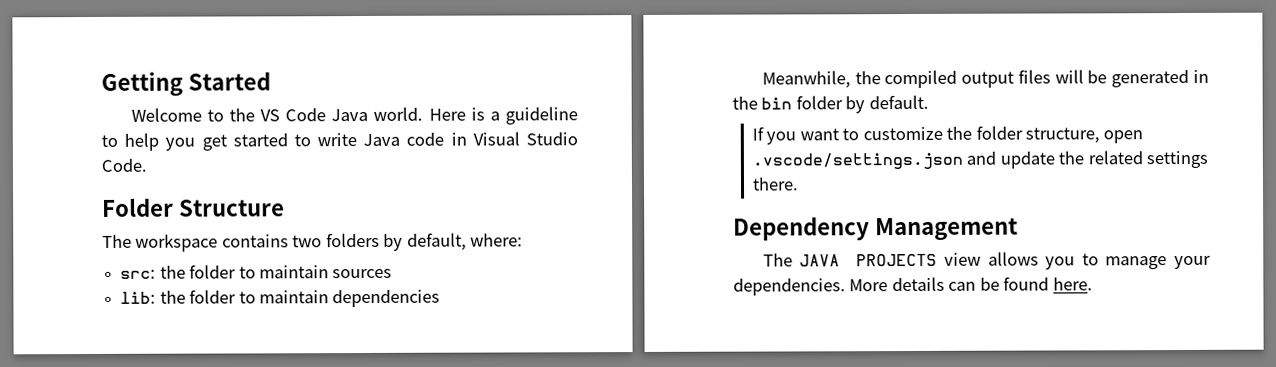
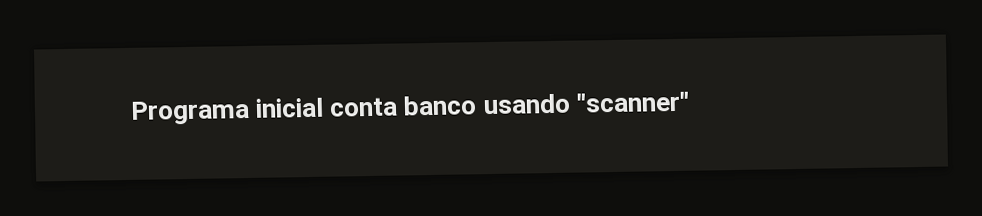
- Getting Started
- Welcome to the VS Code Java world. Here is a guideline to help you get started to write Java code in Visual Studio Code.
- Folder Structure
- The workspace contains two folders by default, where:
- src: the folder to maintain sources
- lib: the folder to maintain dependencies
- Meanwhile, the compiled output files will be generated in the bin folder by default.
- If you want to customize the folder structure, open .vscode/settings.json and update the related settings there.
- Dependency Management
- The JAVA PROJECTS view allows you to manage your dependencies. More details can be found here.
+ Programa inicial conta banco usando "scanner"

